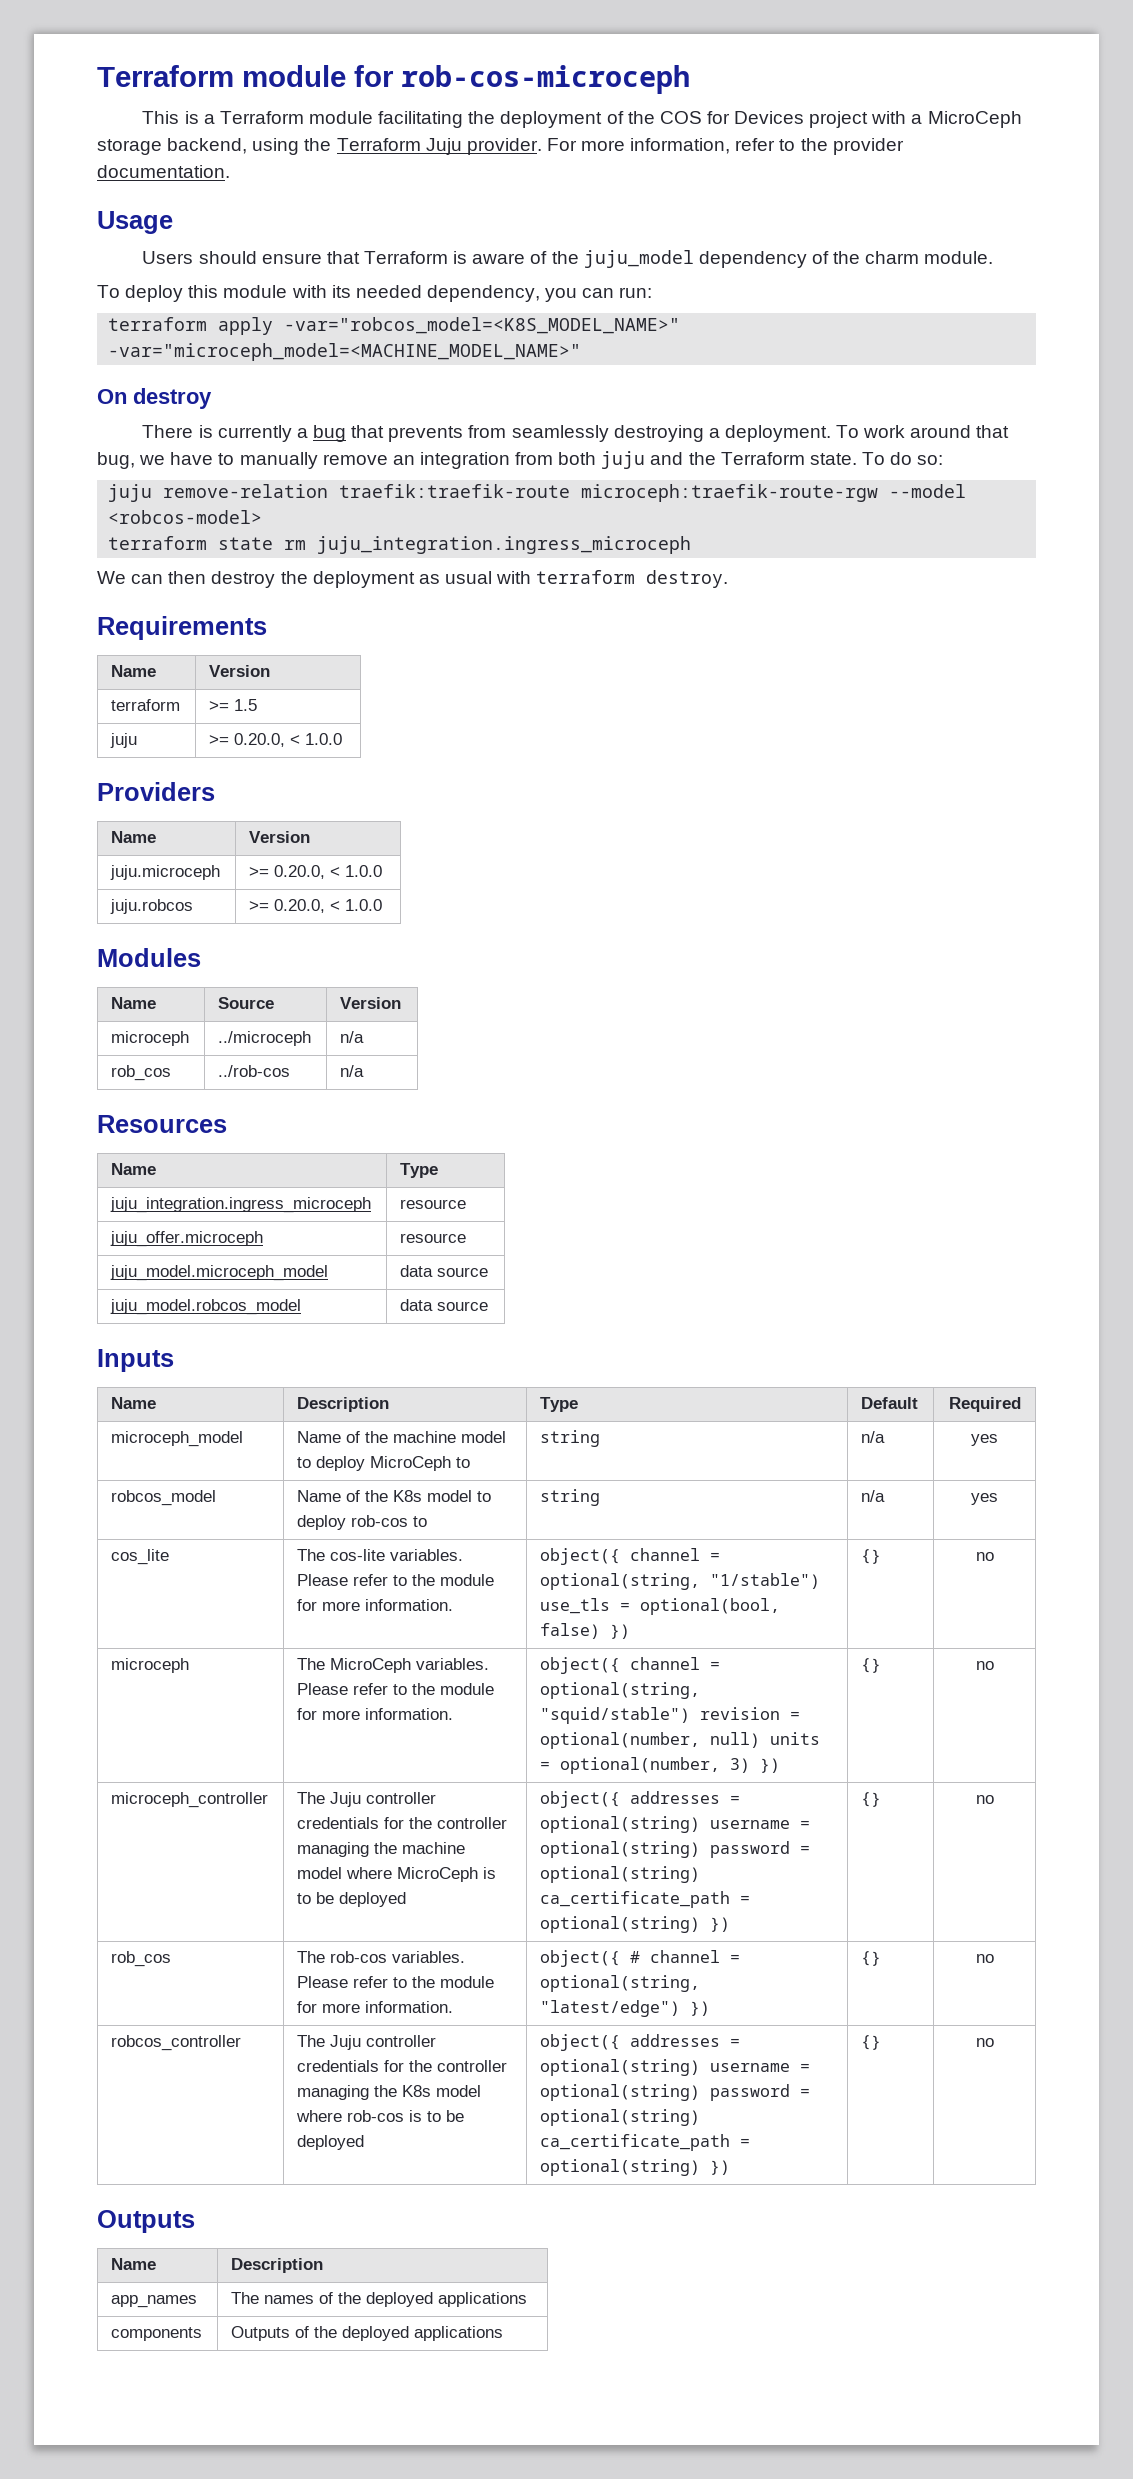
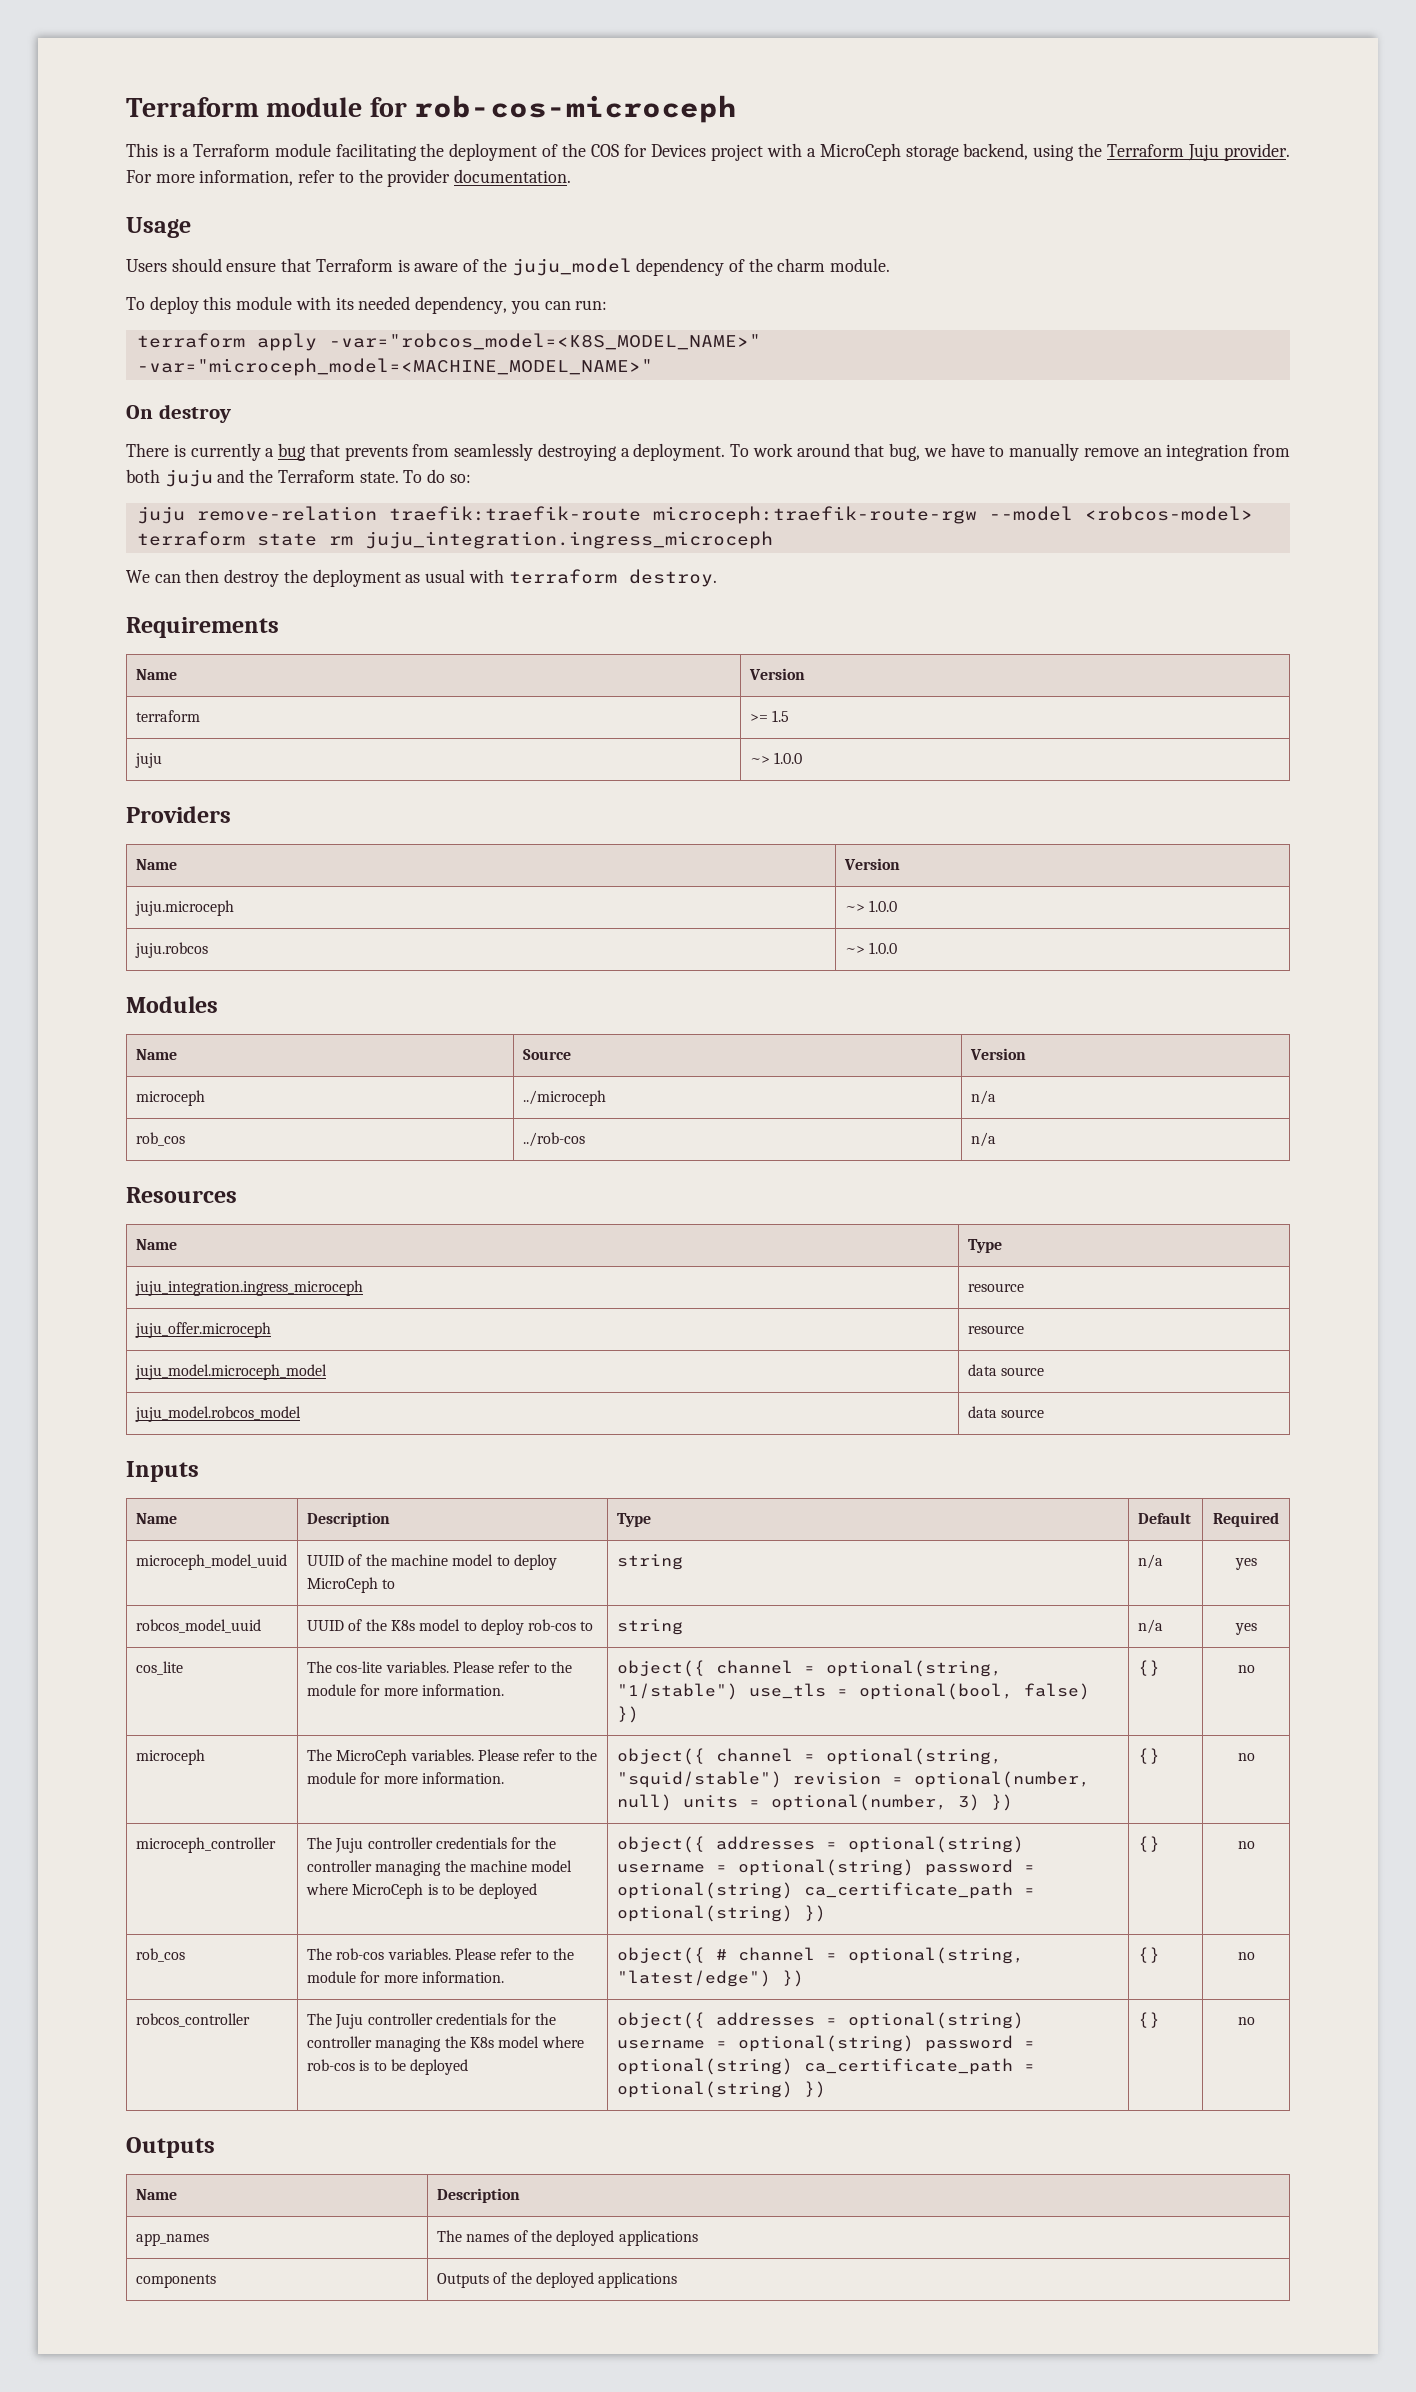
- juju | >= 0.20.0, < 1.0.0
+ juju | ~> 1.0.0
- juju.microceph | >= 0.20.0, < 1.0.0
+ juju.microceph | ~> 1.0.0
- juju.robcos | >= 0.20.0, < 1.0.0
+ juju.robcos | ~> 1.0.0
- microceph_model | Name of the machine model to deploy MicroCeph to | string | n/a | yes
+ microceph_model_uuid | UUID of the machine model to deploy MicroCeph to | string | n/a | yes
- robcos_model | Name of the K8s model to deploy rob-cos to | string | n/a | yes
+ robcos_model_uuid | UUID of the K8s model to deploy rob-cos to | string | n/a | yes

